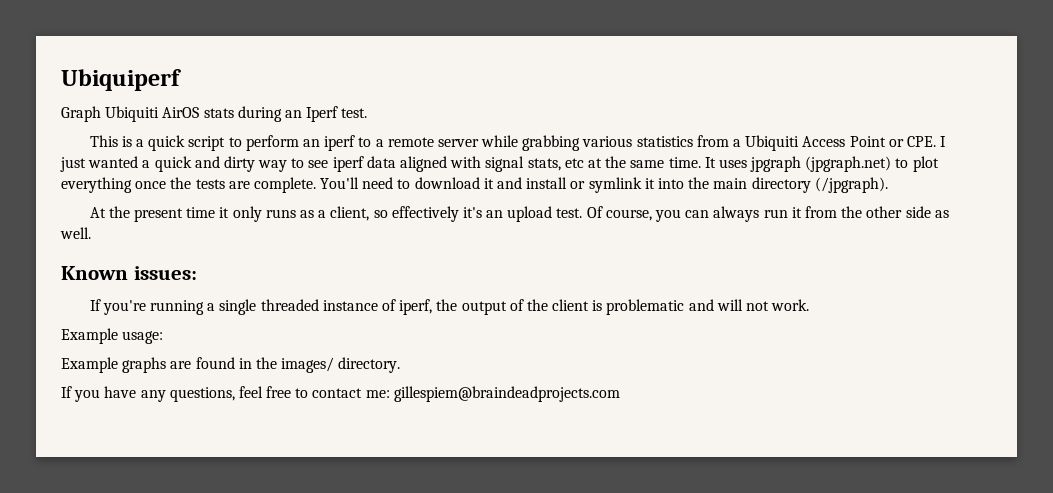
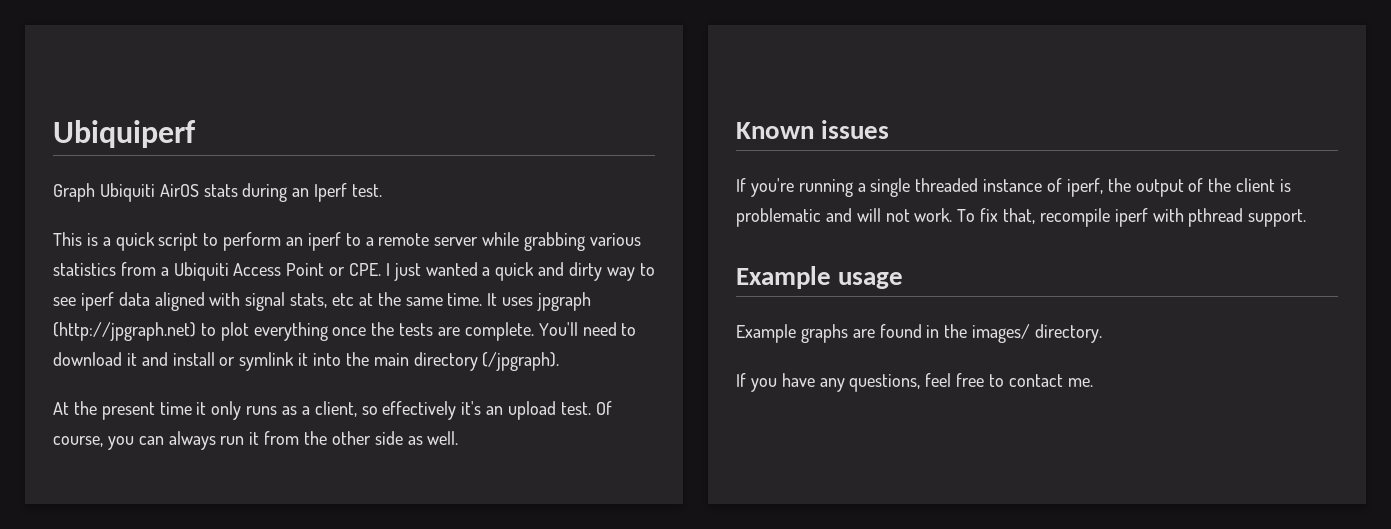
- It uses jpgraph (jpgraph.net) to plot everything once the tests are complete.
+ It uses jpgraph (http://jpgraph.net) to plot everything once the tests are complete.
- Known issues:
+ Known issues
- If you're running a single threaded instance of iperf, the output of the client is problematic and will not work.
- Example usage:
+ If you're running a single threaded instance of iperf, the output of the client is problematic and will not work. To fix that, recompile iperf with pthread support.
+ Example usage
- If you have any questions, feel free to contact me: gillespiem@braindeadprojects.com
+ If you have any questions, feel free to contact me.

